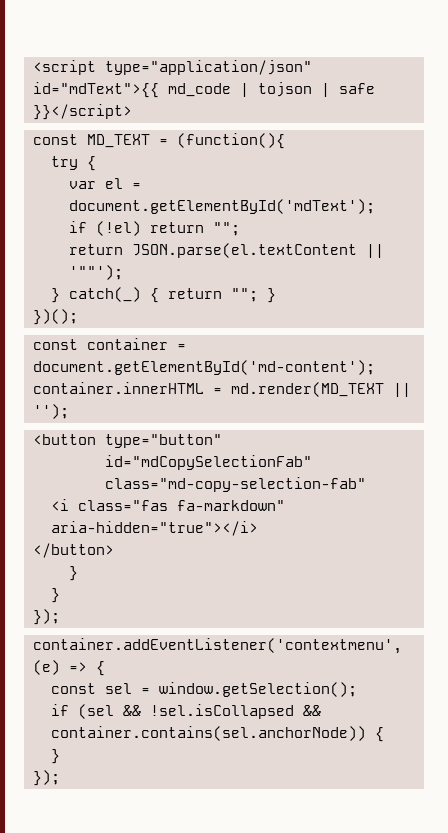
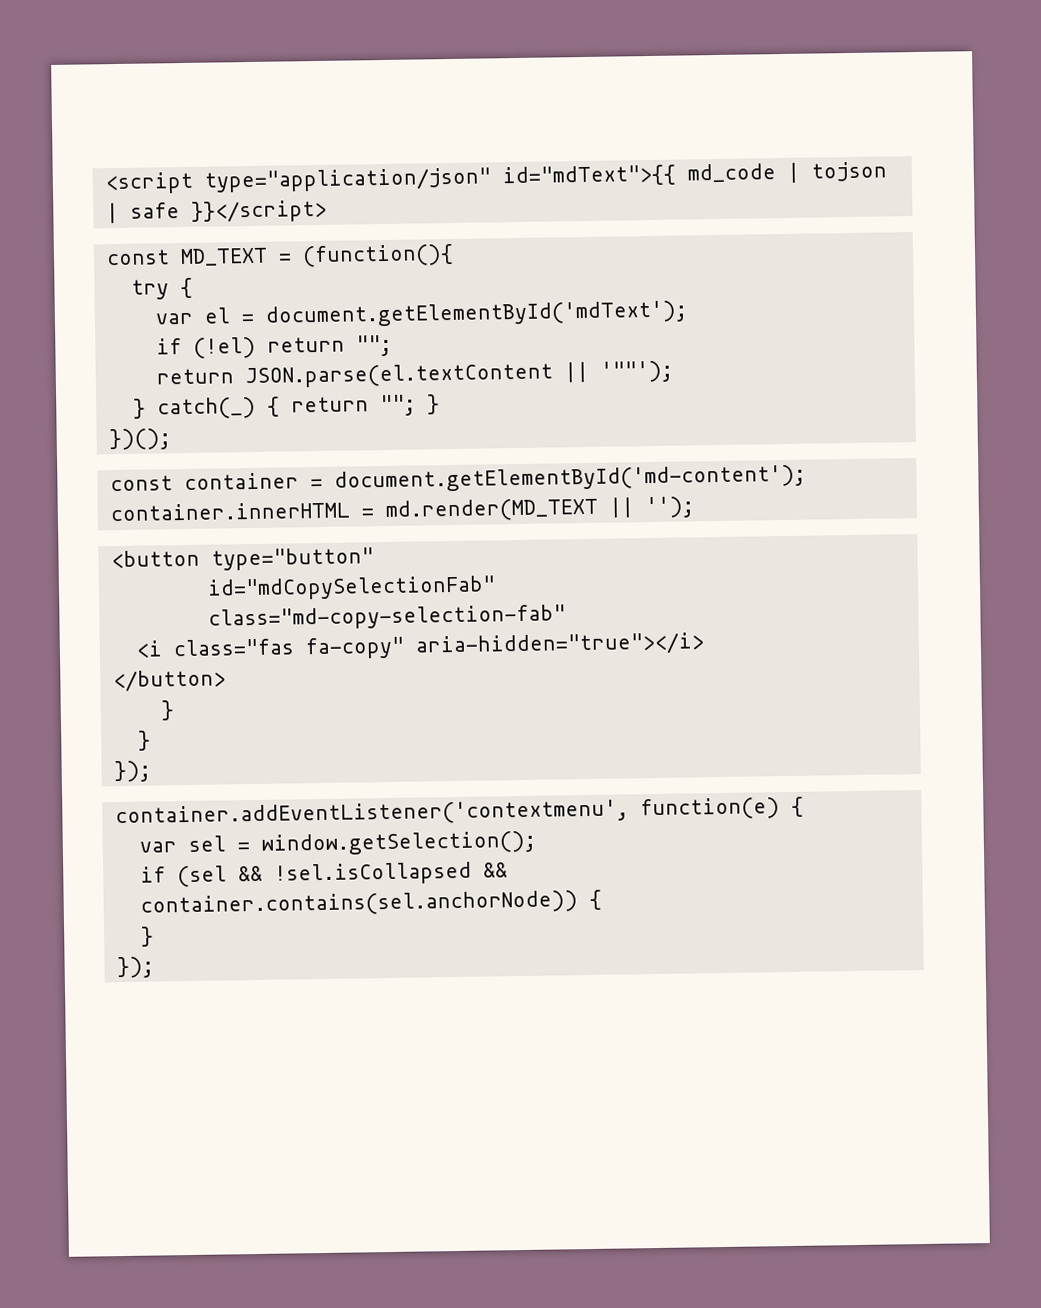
- <i class="fas fa-markdown" aria-hidden="true"></i>
+ <i class="fas fa-copy" aria-hidden="true"></i>
- container.addEventListener('contextmenu', (e) => {
- const sel = window.getSelection();
+ container.addEventListener('contextmenu', function(e) {
+ var sel = window.getSelection();

